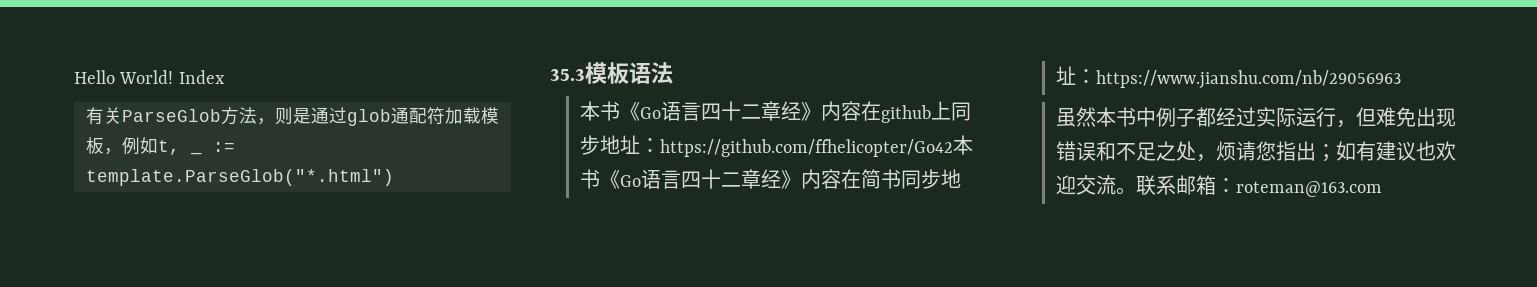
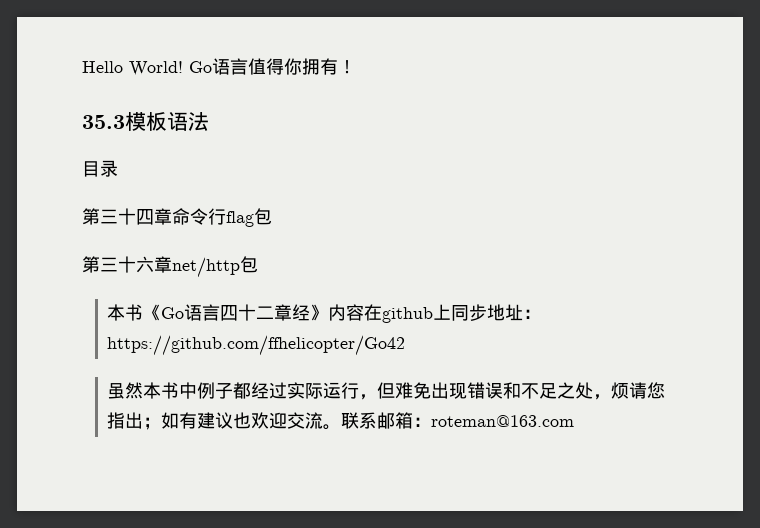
- Index
- 有关ParseGlob方法，则是通过glob通配符加载模板，例如t, _ := template.ParseGlob("*.html")
+ Go语言值得你拥有！
  35.3模板语法
+ 目录
+ 第三十四章命令行flag包
+ 第三十六章net/http包
- 本书《Go语言四十二章经》内容在github上同步地址：https://github.com/ffhelicopter/Go42本书《Go语言四十二章经》内容在简书同步地址：https://www.jianshu.com/nb/29056963
+ 本书《Go语言四十二章经》内容在github上同步地址：https://github.com/ffhelicopter/Go42

